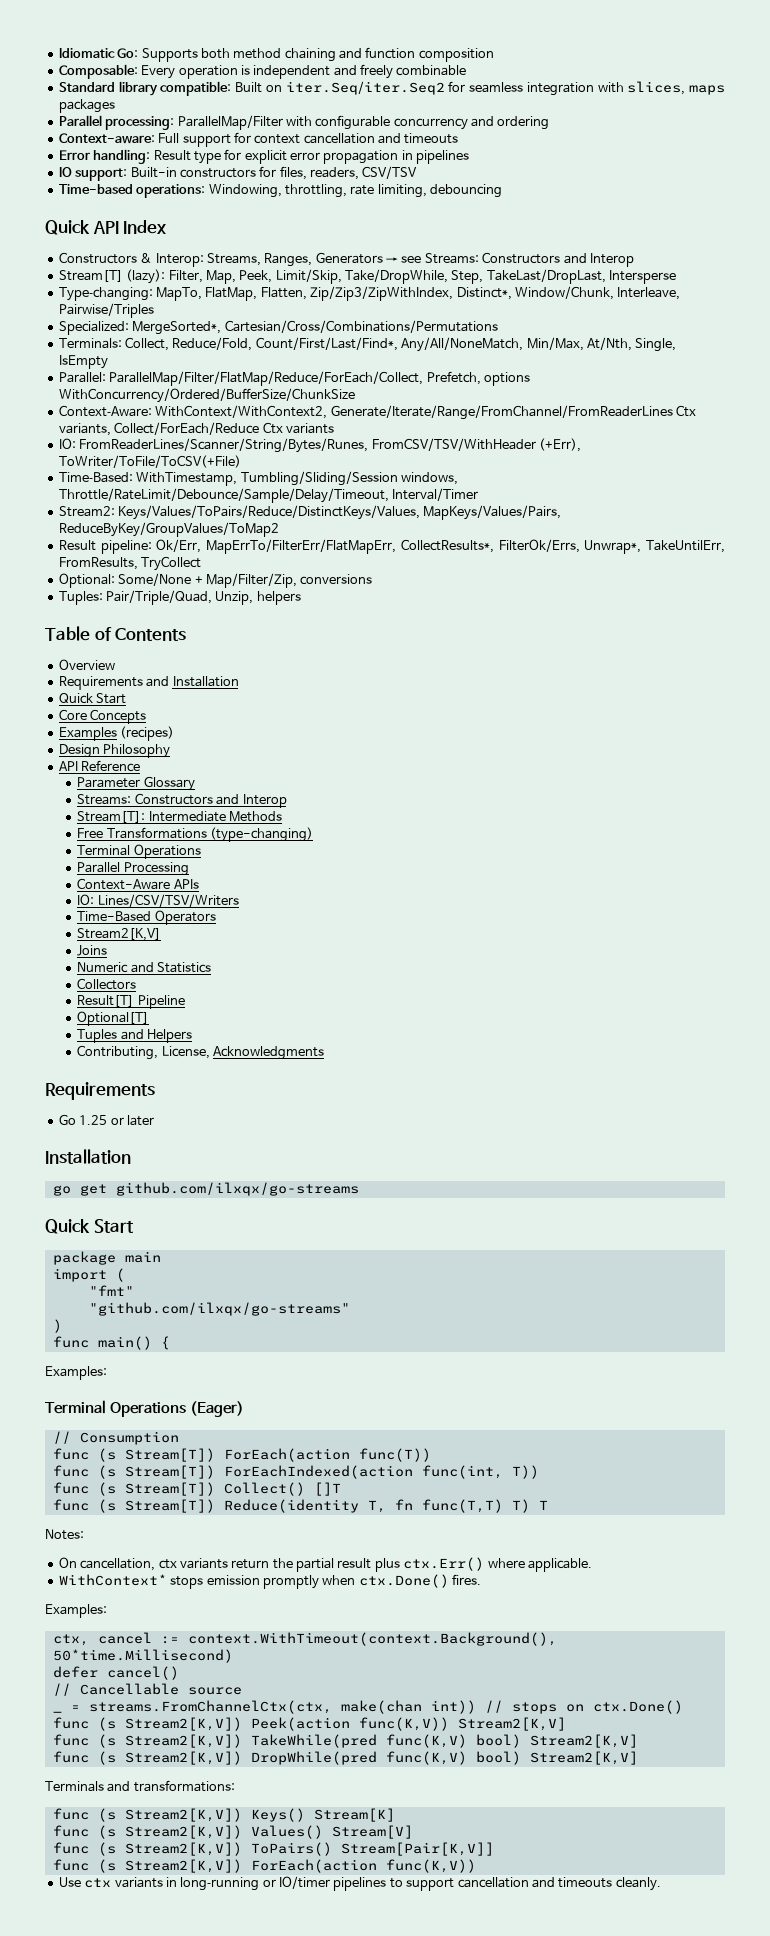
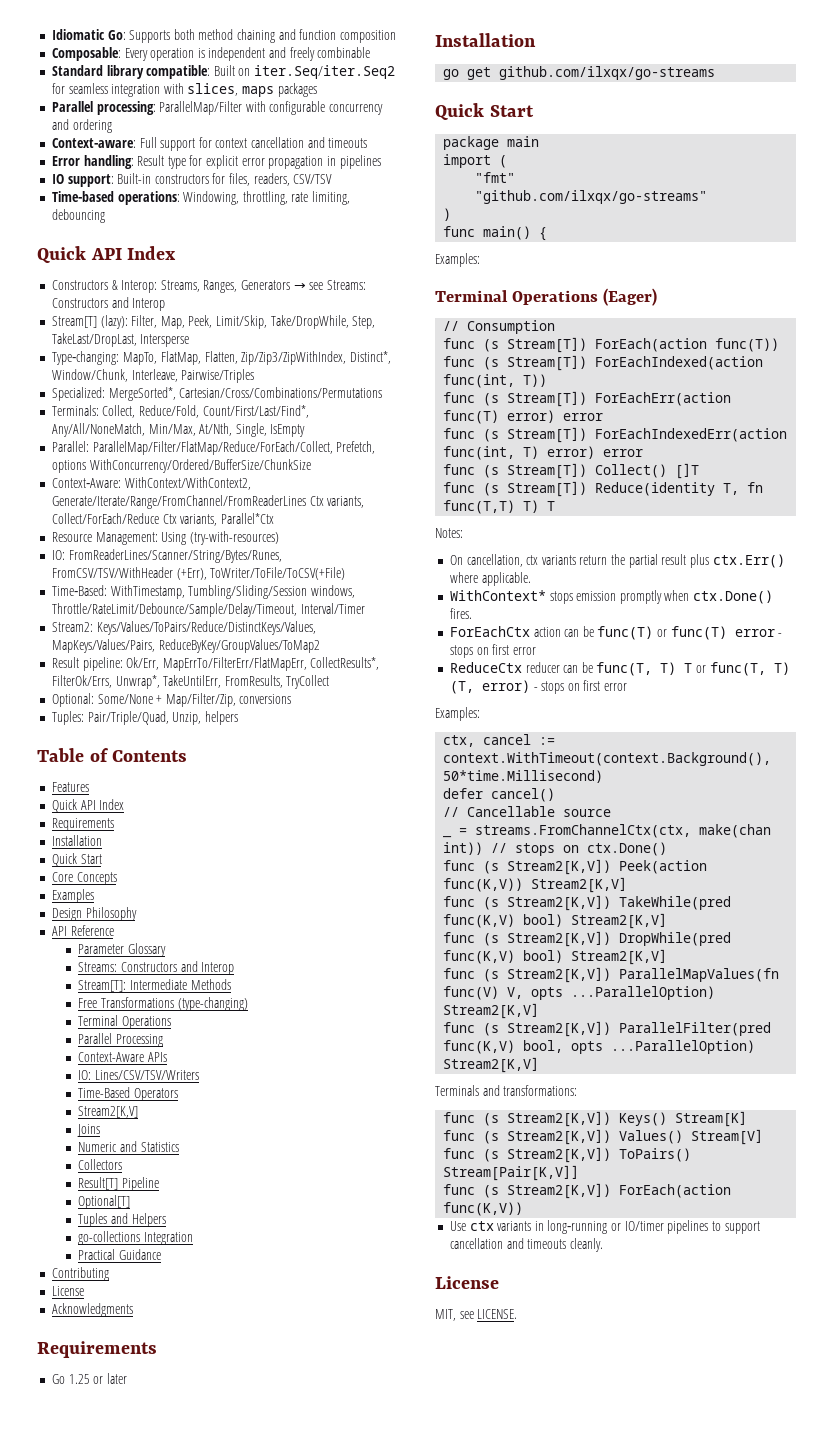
- Context‑Aware: WithContext/WithContext2, Generate/Iterate/Range/FromChannel/FromReaderLines Ctx variants, Collect/ForEach/Reduce Ctx variants
+ Context‑Aware: WithContext/WithContext2, Generate/Iterate/Range/FromChannel/FromReaderLines Ctx variants, Collect/ForEach/Reduce Ctx variants, Parallel*Ctx
+ Resource Management: Using (try-with-resources)
- Overview
- Requirements and Installation
+ Features
+ Quick API Index
+ Requirements
+ Installation
- Examples (recipes)
+ Examples
- Contributing, License, Acknowledgments
+ go-collections Integration
+ Practical Guidance
+ Contributing
+ License
+ Acknowledgments
+ func (s Stream[T]) ForEachErr(action func(T) error) error
+ func (s Stream[T]) ForEachIndexedErr(action func(int, T) error) error
+ ForEachCtx action can be func(T) or func(T) error - stops on first error
+ ReduceCtx reducer can be func(T, T) T or func(T, T) (T, error) - stops on first error
+ func (s Stream2[K,V]) ParallelMapValues(fn func(V) V, opts ...ParallelOption) Stream2[K,V]
+ func (s Stream2[K,V]) ParallelFilter(pred func(K,V) bool, opts ...ParallelOption) Stream2[K,V]
  Use ctx variants in long‑running or IO/timer pipelines to support cancellation and timeouts cleanly.
+ License
+ MIT, see LICENSE.

